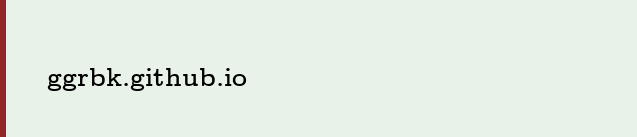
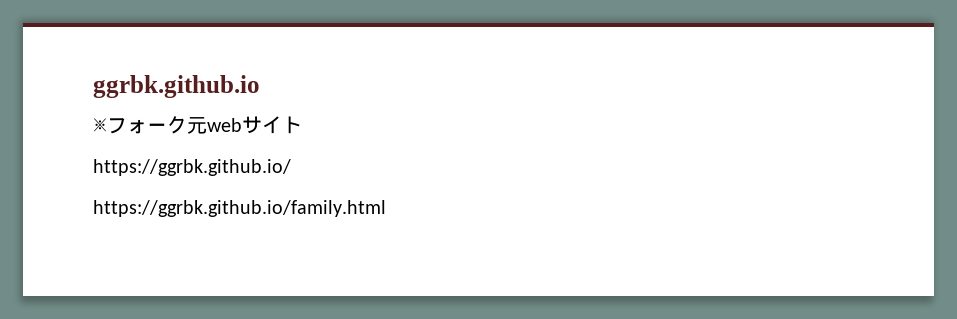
+ ※フォーク元webサイト
+ https://ggrbk.github.io/
+ https://ggrbk.github.io/family.html

